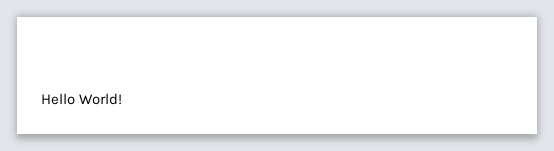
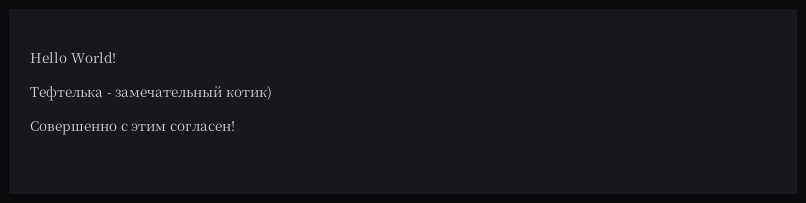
+ Тефтелька - замечательный котик)
+ Совершенно с этим согласен!

